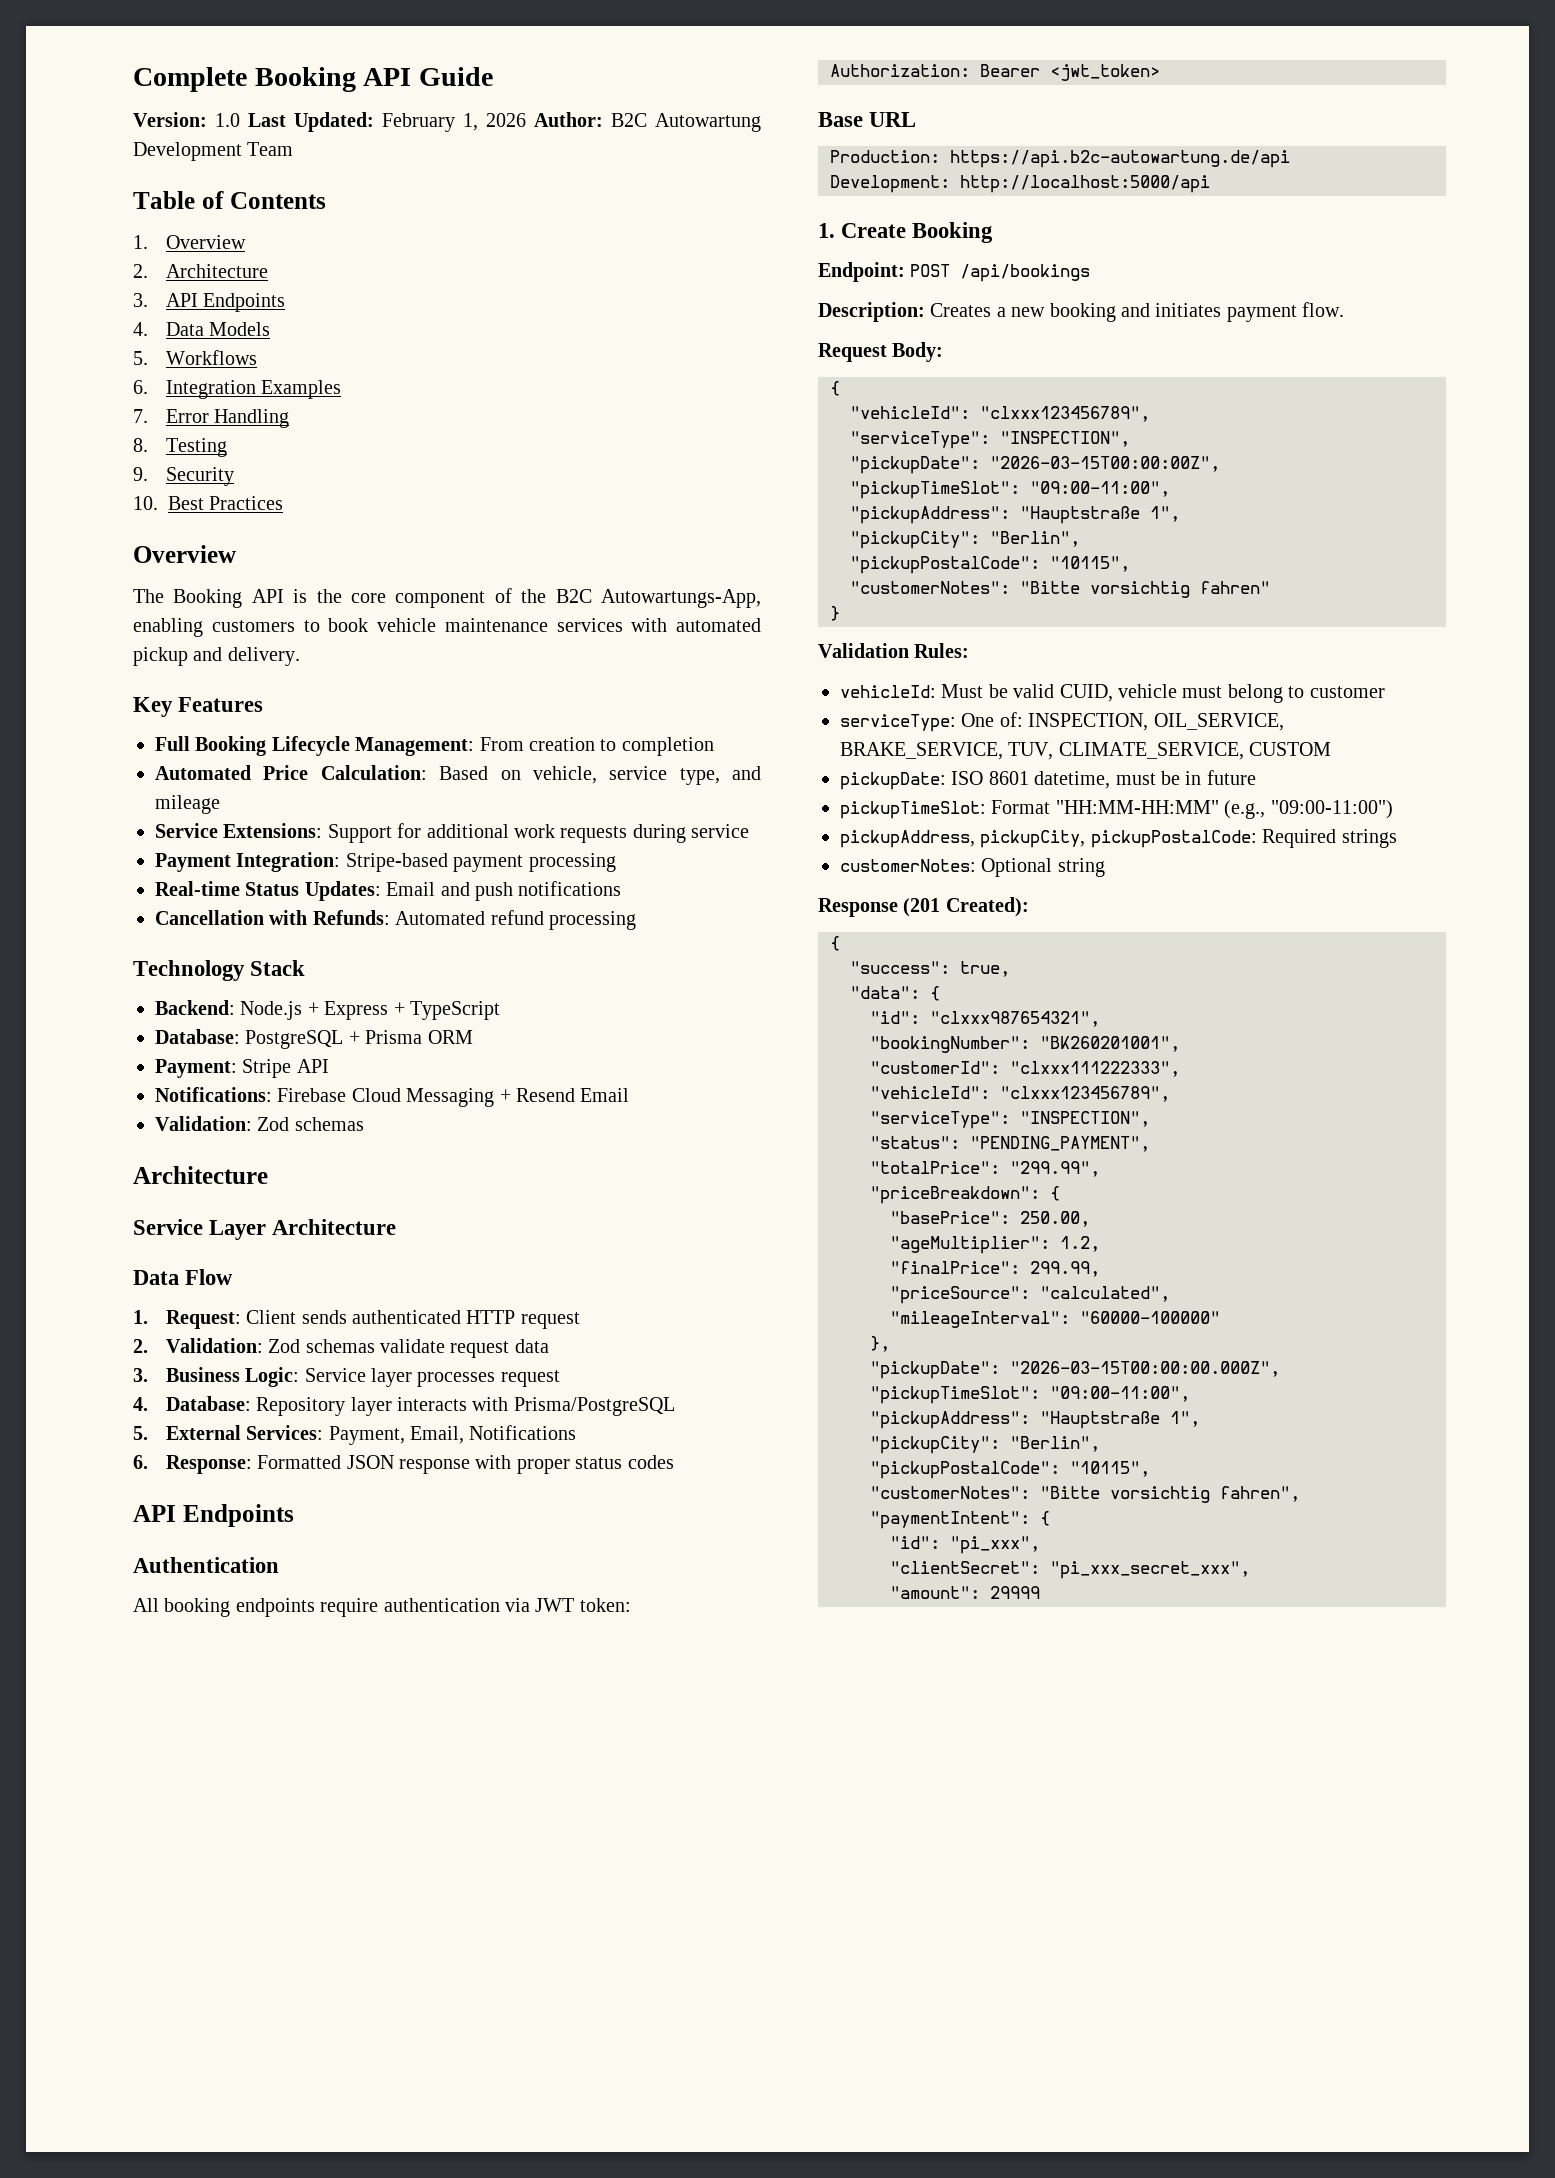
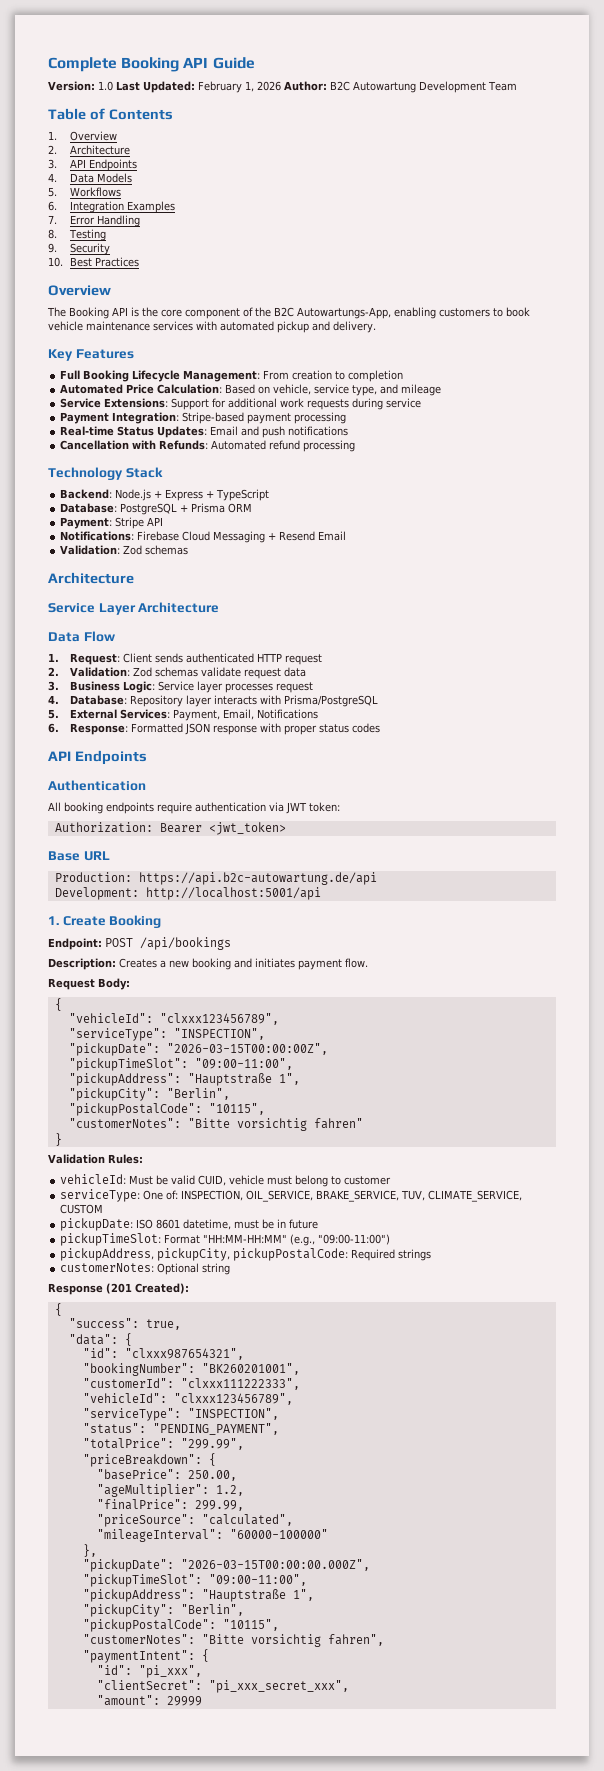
- Development: http://localhost:5000/api
+ Development: http://localhost:5001/api

